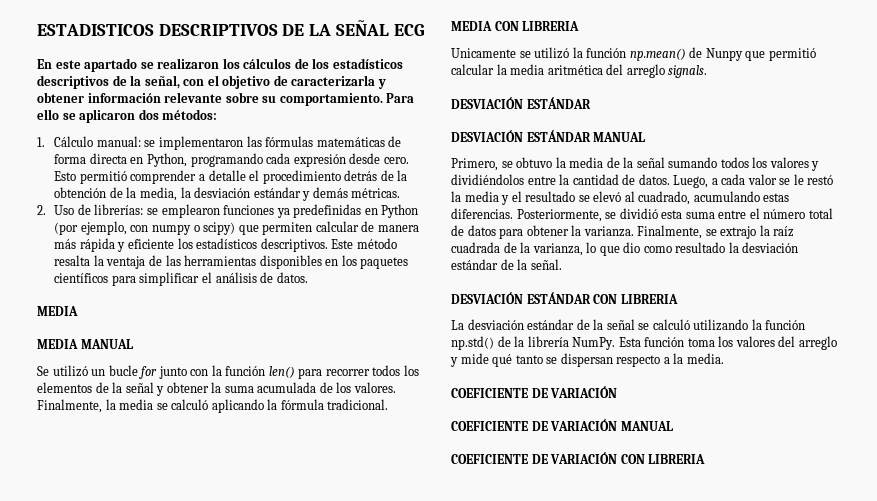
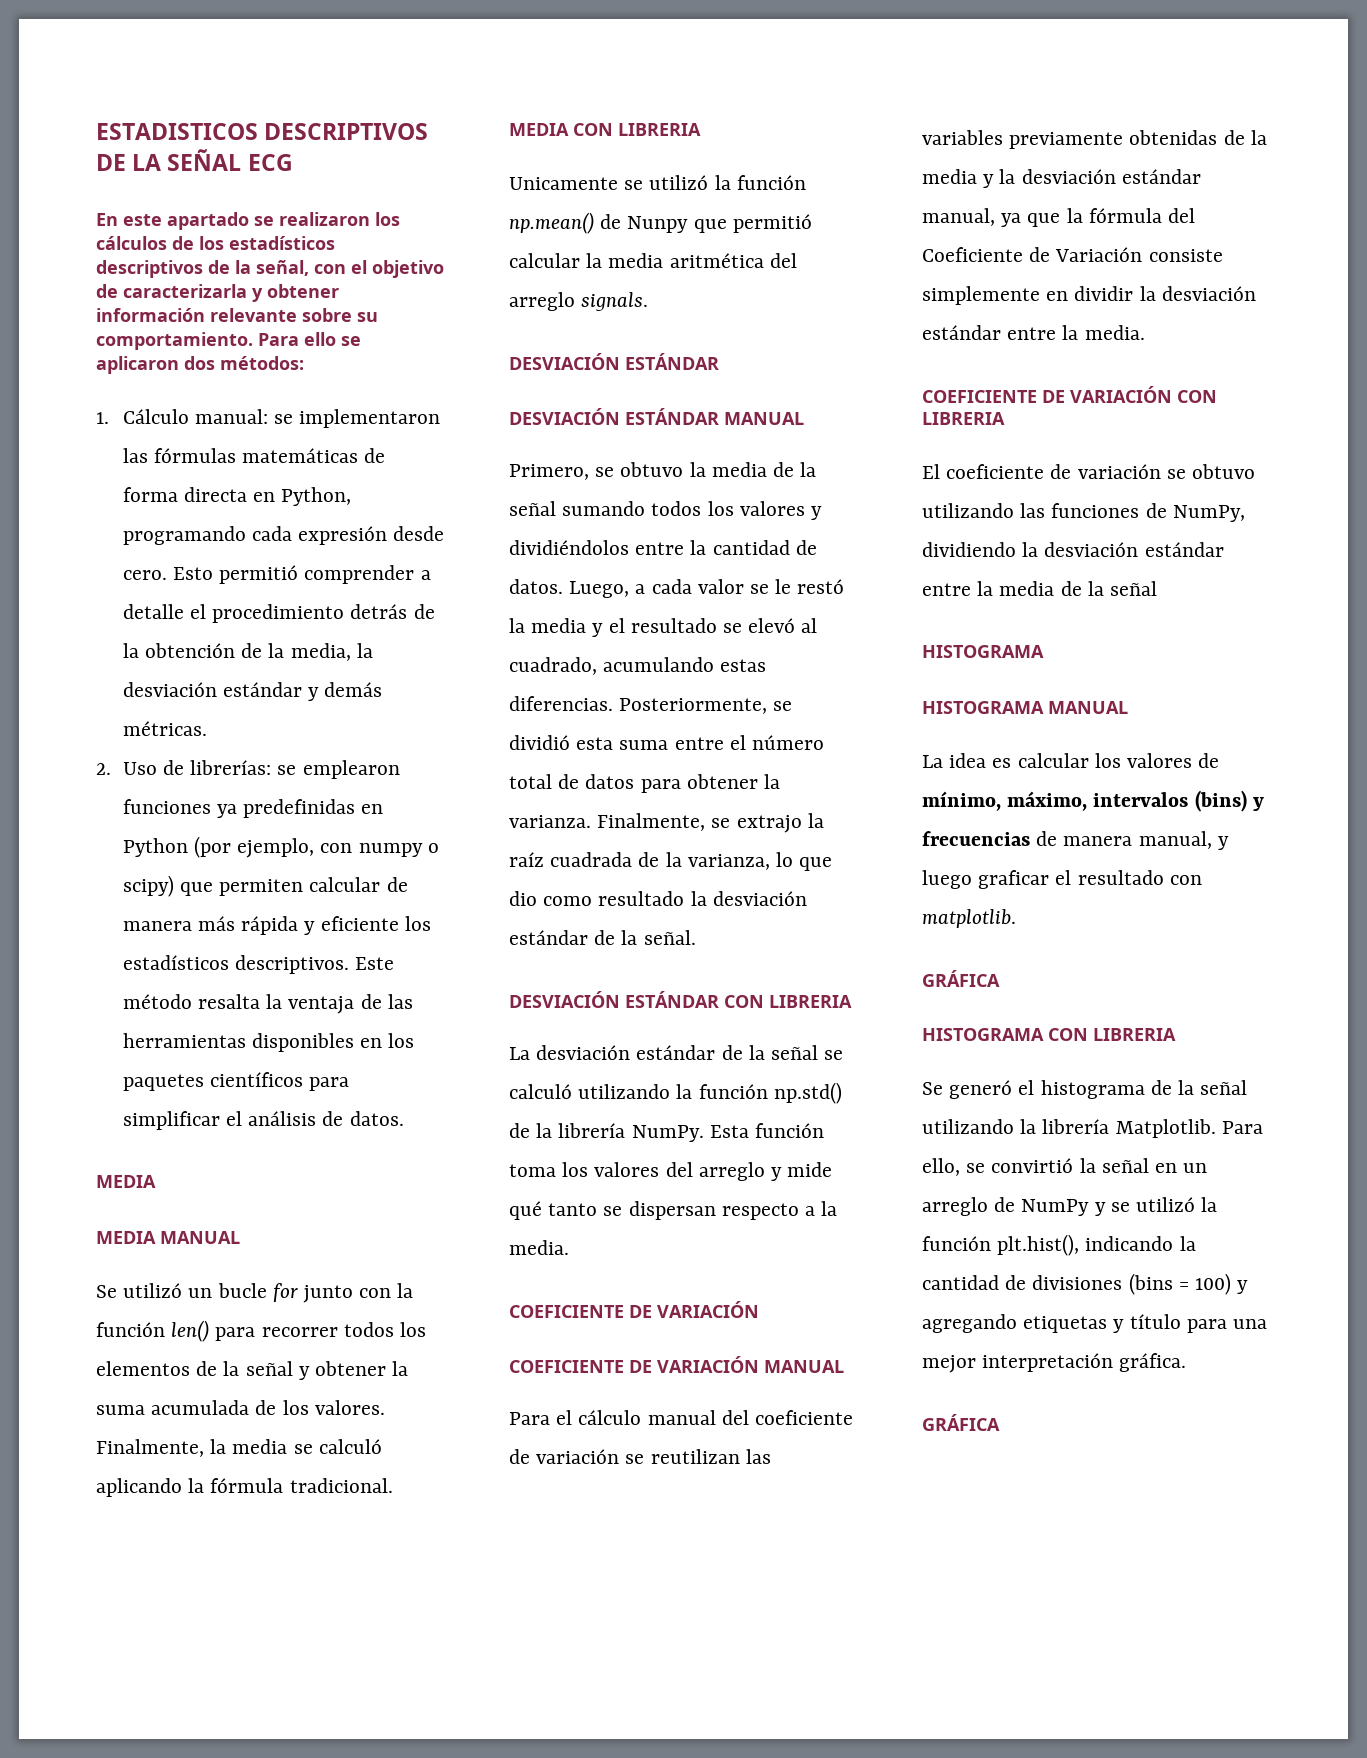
+ Para el cálculo manual del coeficiente de variación se reutilizan las variables previamente obtenidas de la media y la desviación estándar manual, ya que la fórmula del Coeficiente de Variación consiste simplemente en dividir la desviación estándar entre la media.
+ El coeficiente de variación se obtuvo utilizando las funciones de NumPy, dividiendo la desviación estándar entre la media de la señal
+ HISTOGRAMA
+ HISTOGRAMA MANUAL
+ La idea es calcular los valores de mínimo, máximo, intervalos (bins) y frecuencias de manera manual, y luego graficar el resultado con matplotlib.
+ GRÁFICA
+ HISTOGRAMA CON LIBRERIA
+ Se generó el histograma de la señal utilizando la librería Matplotlib. Para ello, se convirtió la señal en un arreglo de NumPy y se utilizó la función plt.hist(), indicando la cantidad de divisiones (bins = 100) y agregando etiquetas y título para una mejor interpretación gráfica.
+ GRÁFICA

